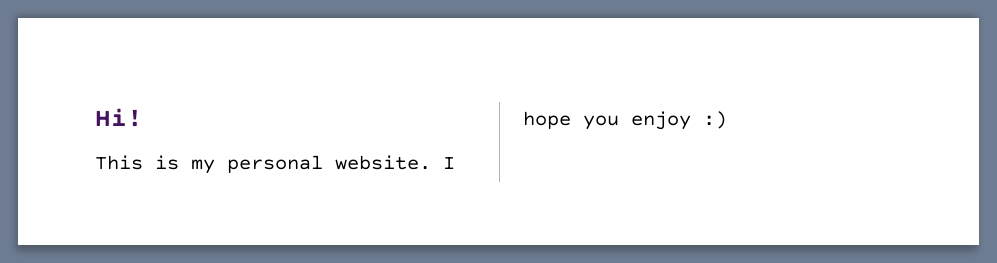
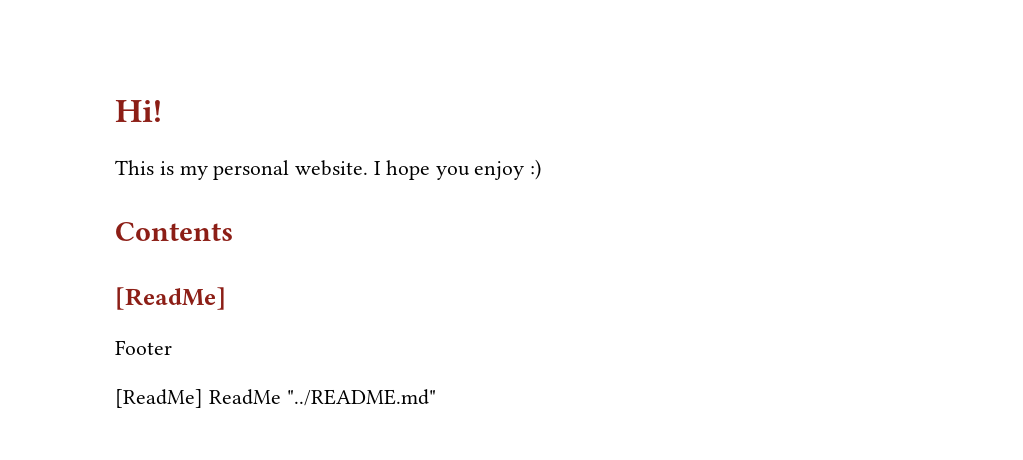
+ Contents
+ [ReadMe]
+ Footer
+ [ReadMe] ReadMe "../README.md"

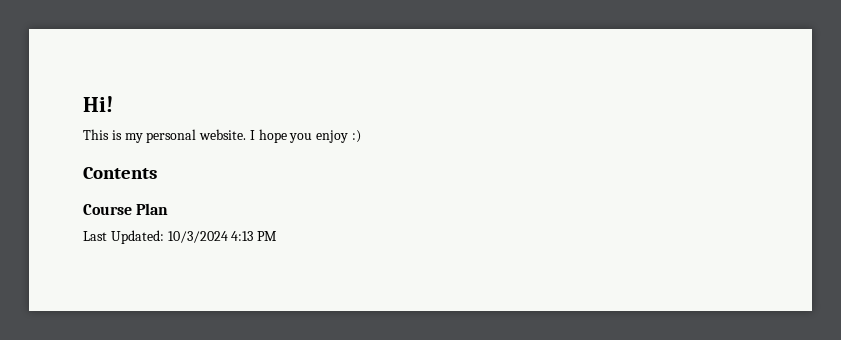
  Contents
- [ReadMe]
- Footer
- [ReadMe] ReadMe "../README.md"
+ Course Plan
+ Last Updated: 10/3/2024 4:13 PM

